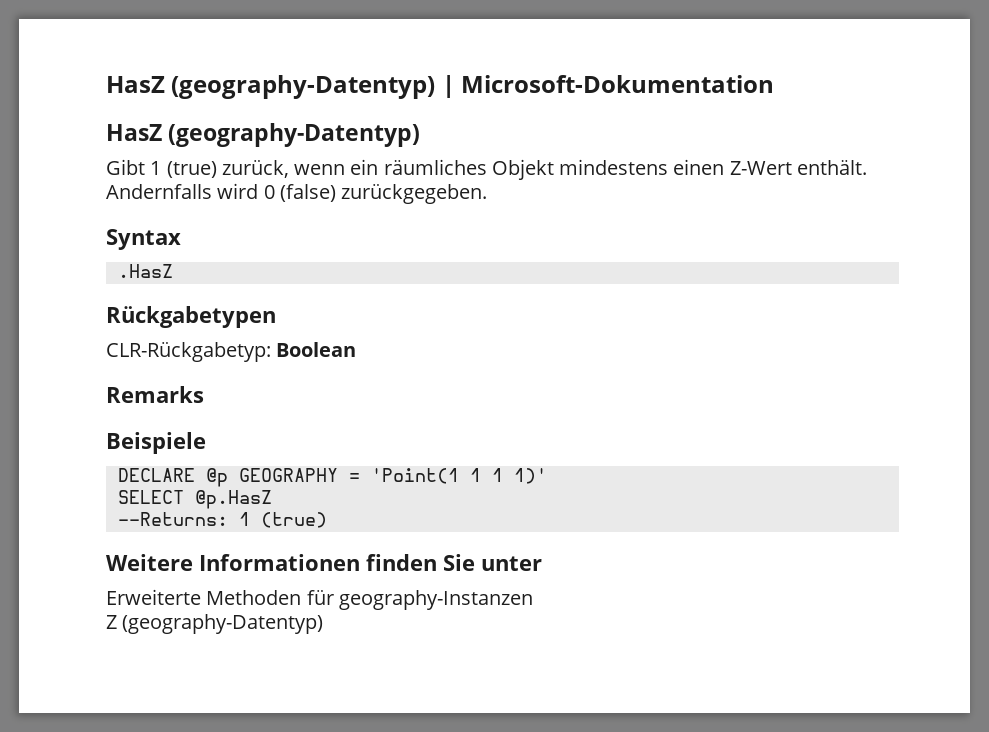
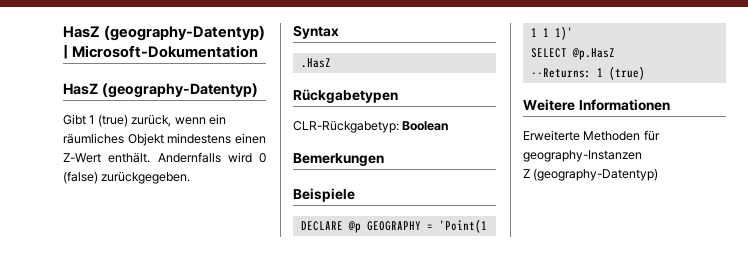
- Remarks
+ Bemerkungen
- Weitere Informationen finden Sie unter
+ Weitere Informationen

